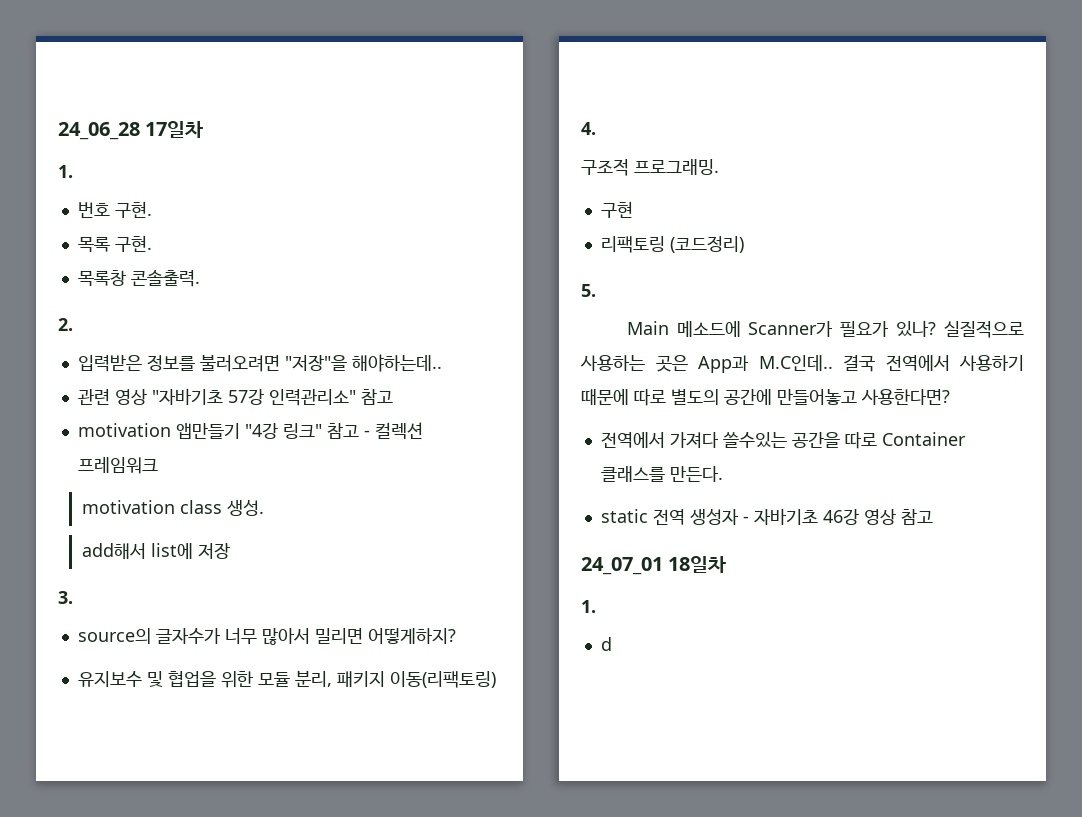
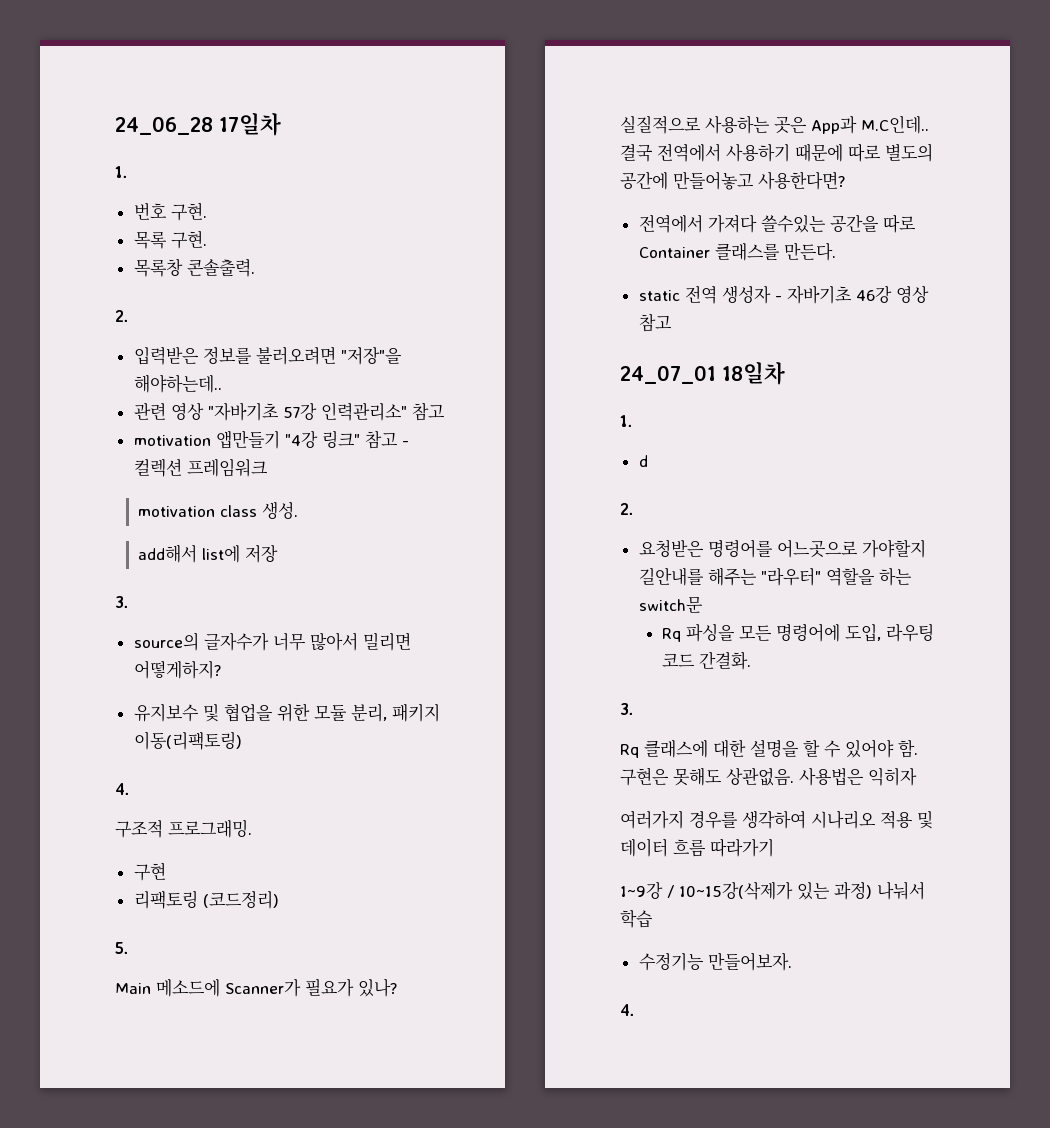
  d
+ 2.
+ 요청받은 명령어를 어느곳으로 가야할지 길안내를 해주는 "라우터" 역할을 하는 switch문
+ Rq 파싱을 모든 명령어에 도입, 라우팅 코드 간결화.
+ 3.
+ Rq 클래스에 대한 설명을 할 수 있어야 함. 구현은 못해도 상관없음. 사용법은 익히자
+ 여러가지 경우를 생각하여 시나리오 적용 및 데이터 흐름 따라가기
+ 1~9강 / 10~15강(삭제가 있는 과정) 나눠서 학습
+ 수정기능 만들어보자.
+ 4.

